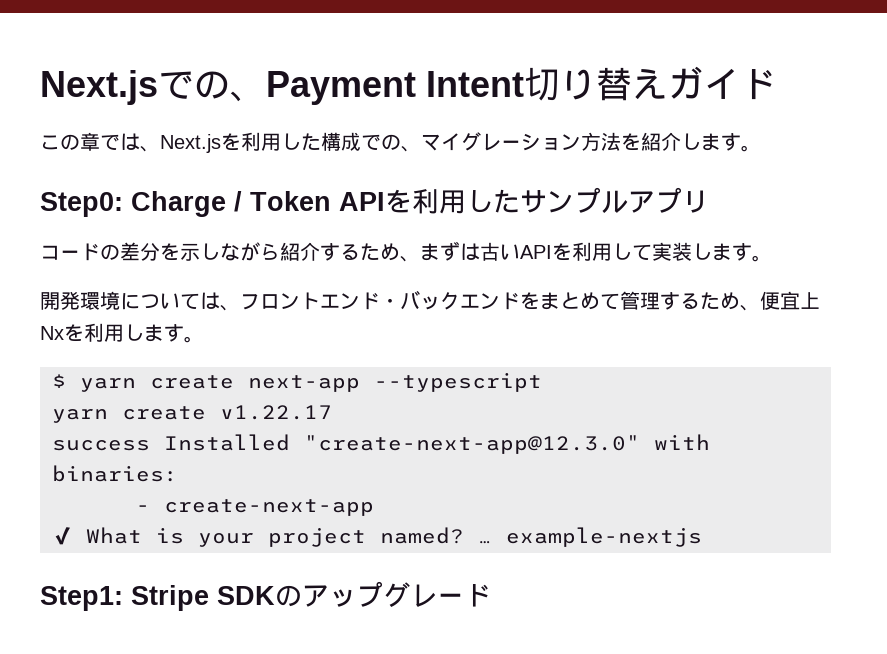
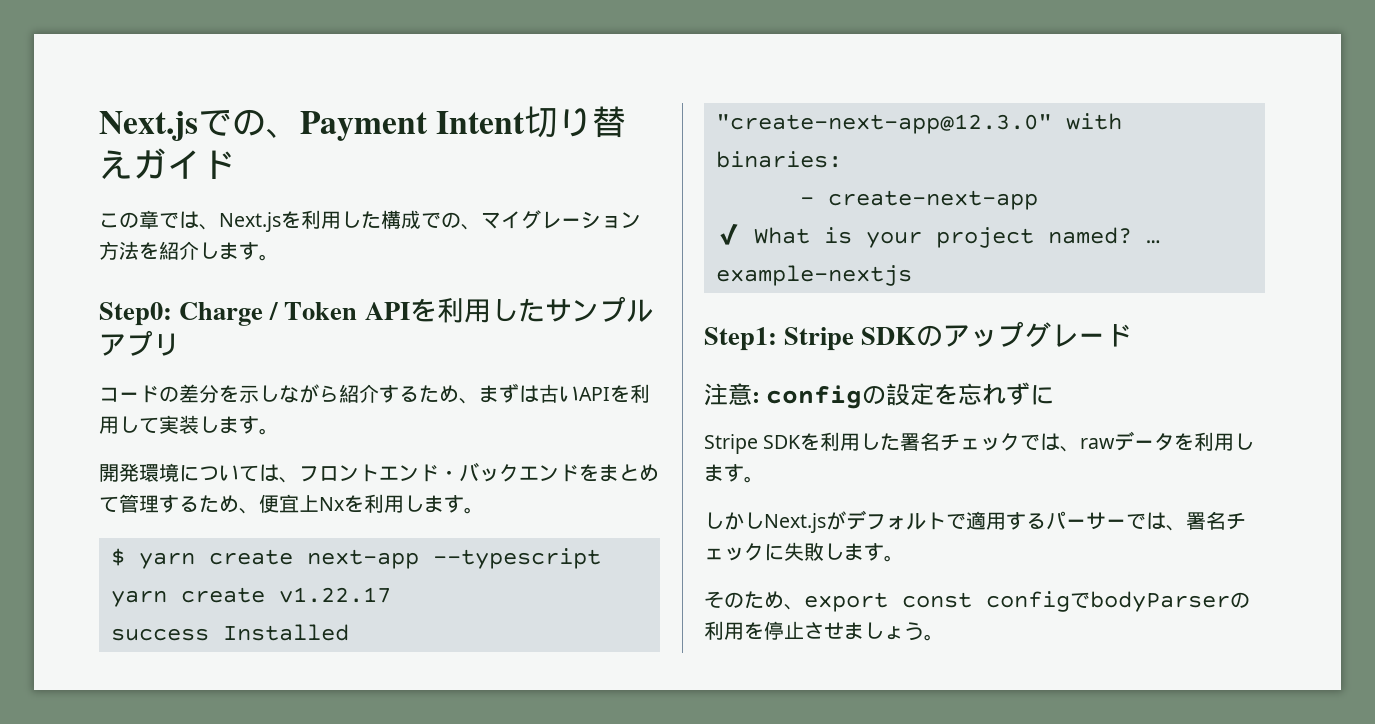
+ 注意: configの設定を忘れずに
+ Stripe SDKを利用した署名チェックでは、rawデータを利用します。
+ しかしNext.jsがデフォルトで適用するパーサーでは、署名チェックに失敗します。
+ そのため、export const configでbodyParserの利用を停止させましょう。

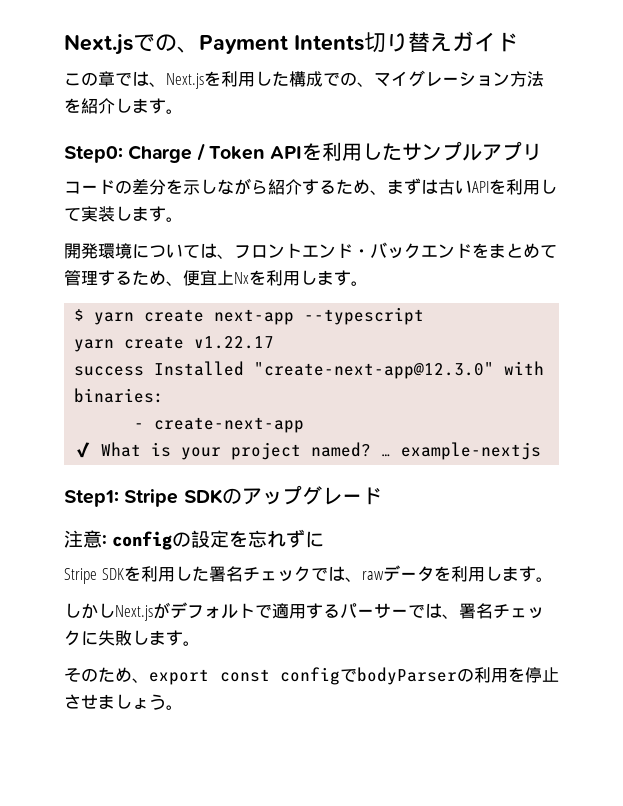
- Next.jsでの、Payment Intent切り替えガイド
+ Next.jsでの、Payment Intents切り替えガイド

